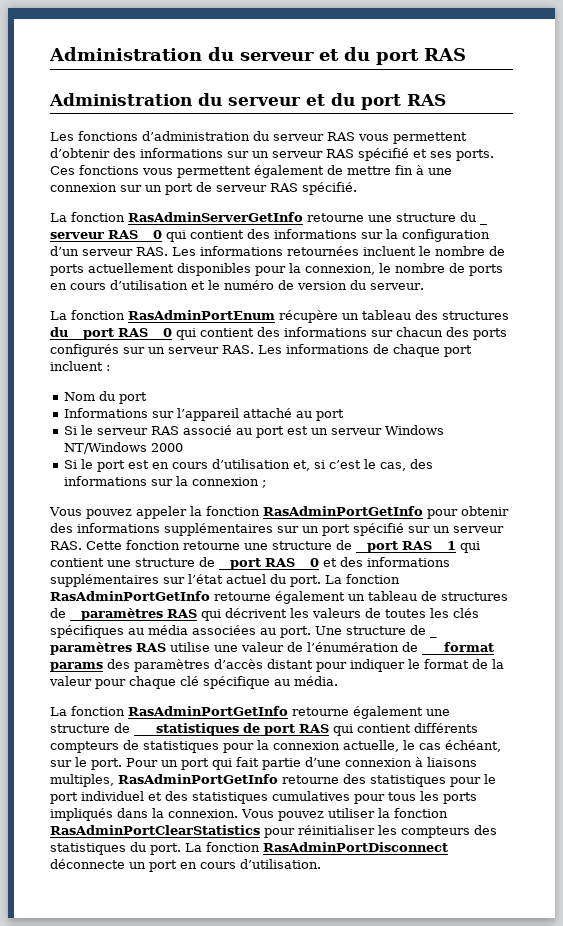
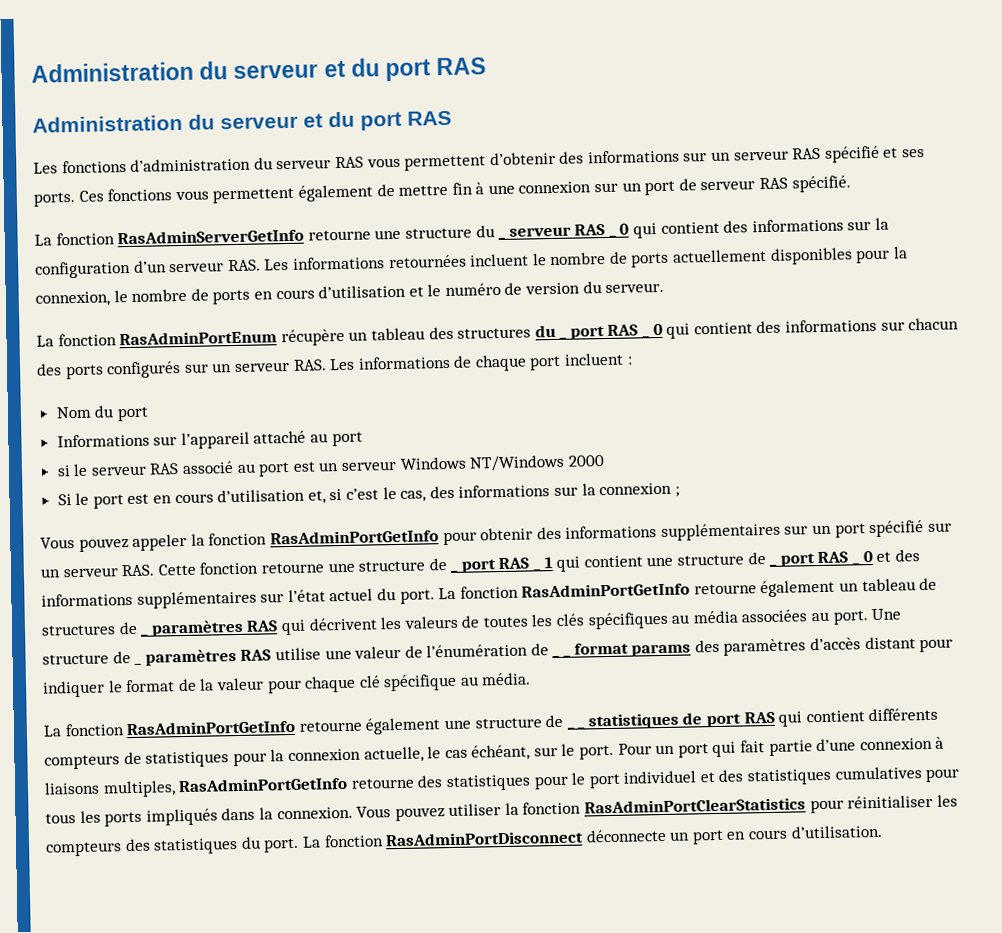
- Si le serveur RAS associé au port est un serveur Windows NT/Windows 2000
+ si le serveur RAS associé au port est un serveur Windows NT/Windows 2000

